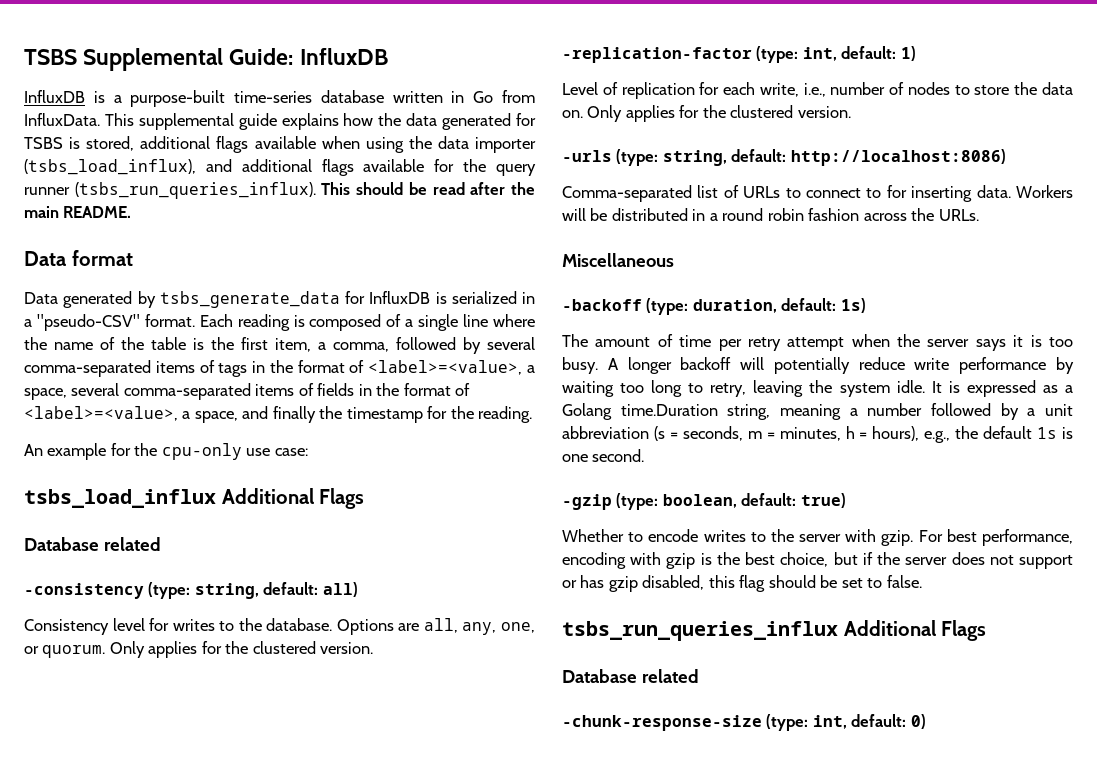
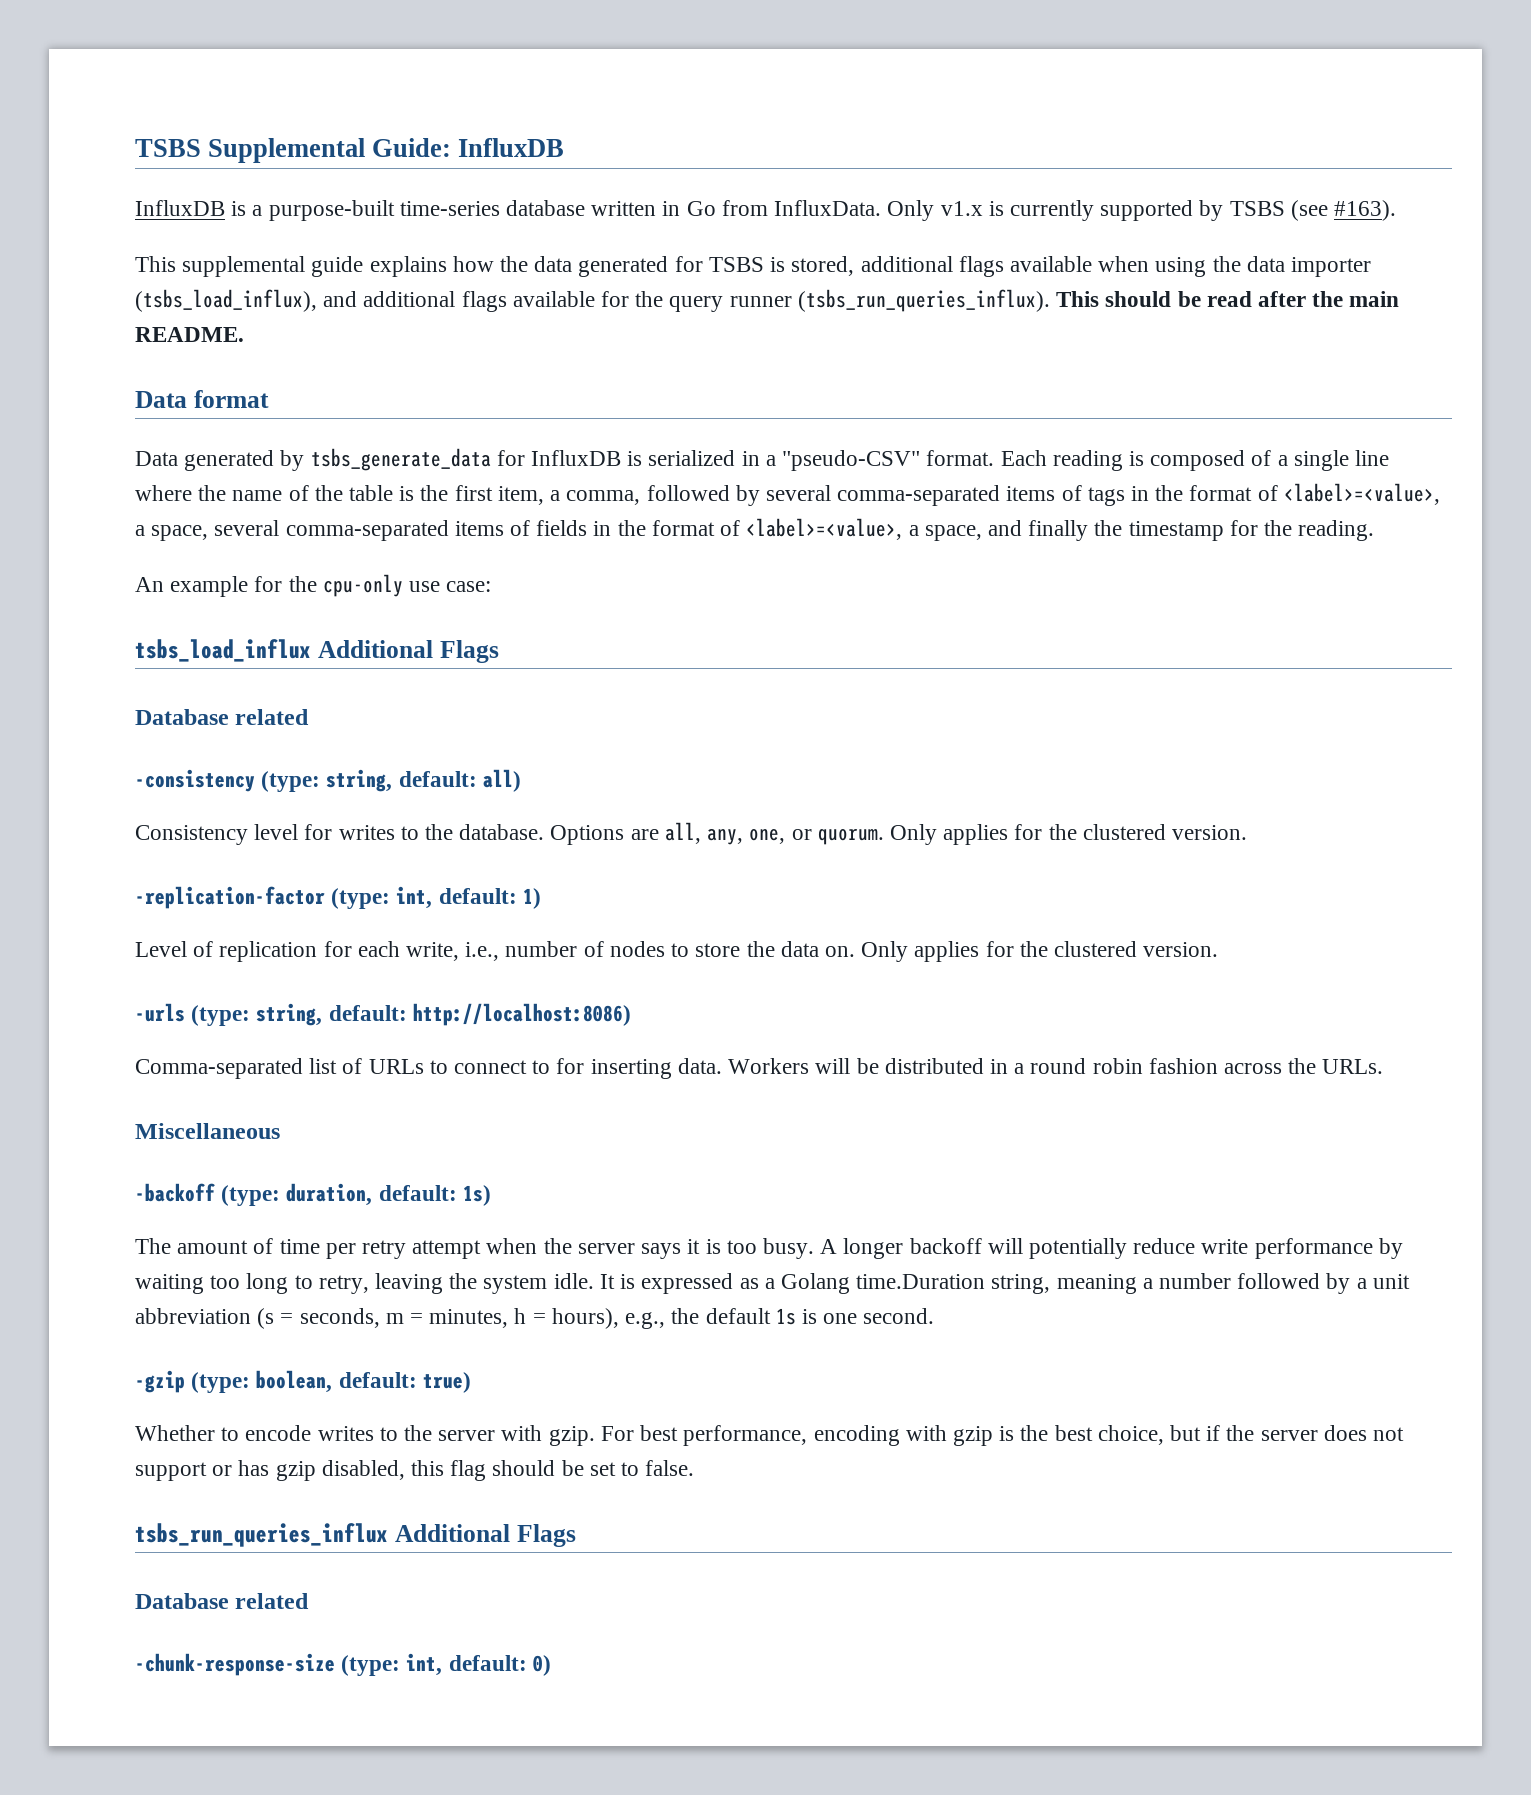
- InfluxDB is a purpose-built time-series database written in Go from InfluxData. This supplemental guide explains how the data generated for TSBS is stored, additional flags available when using the data importer (tsbs_load_influx), and additional flags available for the query runner (tsbs_run_queries_influx).
+ InfluxDB is a purpose-built time-series database written in Go from InfluxData. Only v1.x is currently supported by TSBS (see #163).
+ This supplemental guide explains how the data generated for TSBS is stored, additional flags available when using the data importer (tsbs_load_influx), and additional flags available for the query runner (tsbs_run_queries_influx).

